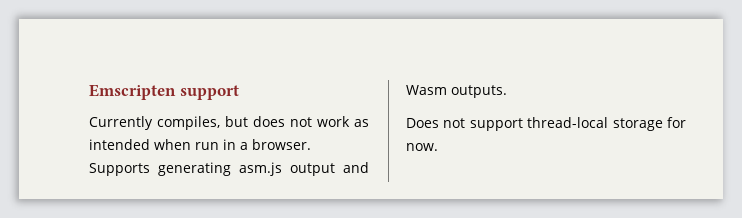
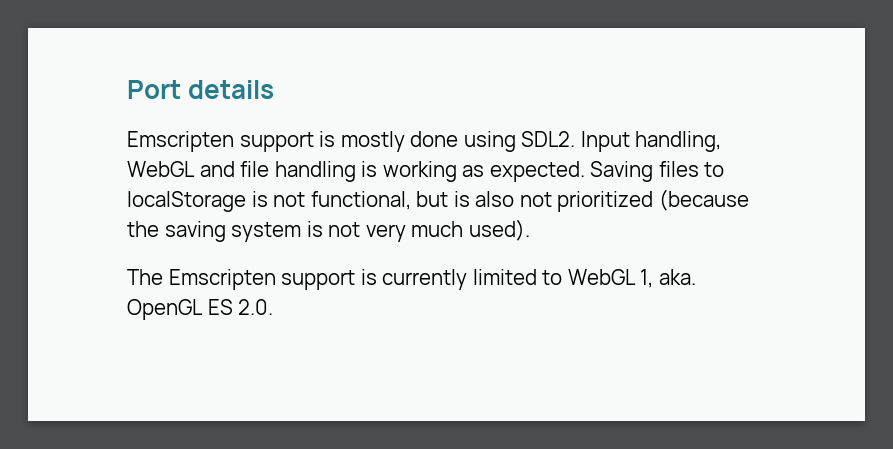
- Emscripten support
- Currently compiles, but does not work as intended when run in a browser. Supports generating asm.js output and Wasm outputs.
- Does not support thread-local storage for now.
+ Port details
+ Emscripten support is mostly done using SDL2. Input handling, WebGL and file handling is working as expected. Saving files to localStorage is not functional, but is also not prioritized (because the saving system is not very much used).
+ The Emscripten support is currently limited to WebGL 1, aka. OpenGL ES 2.0.

